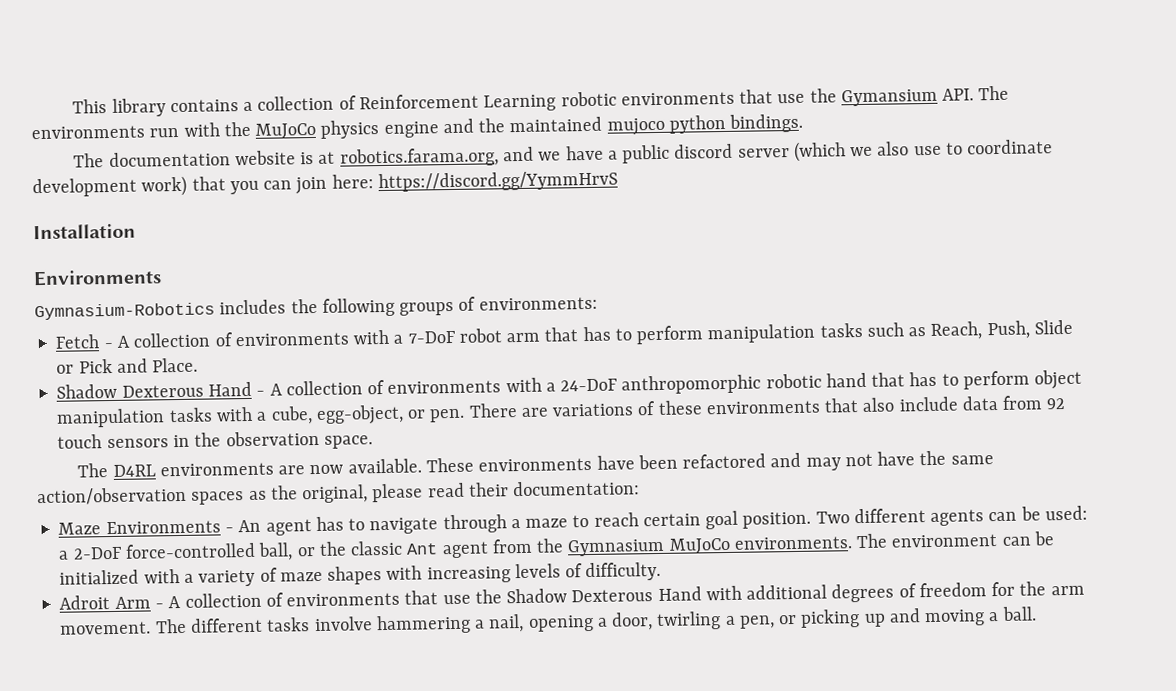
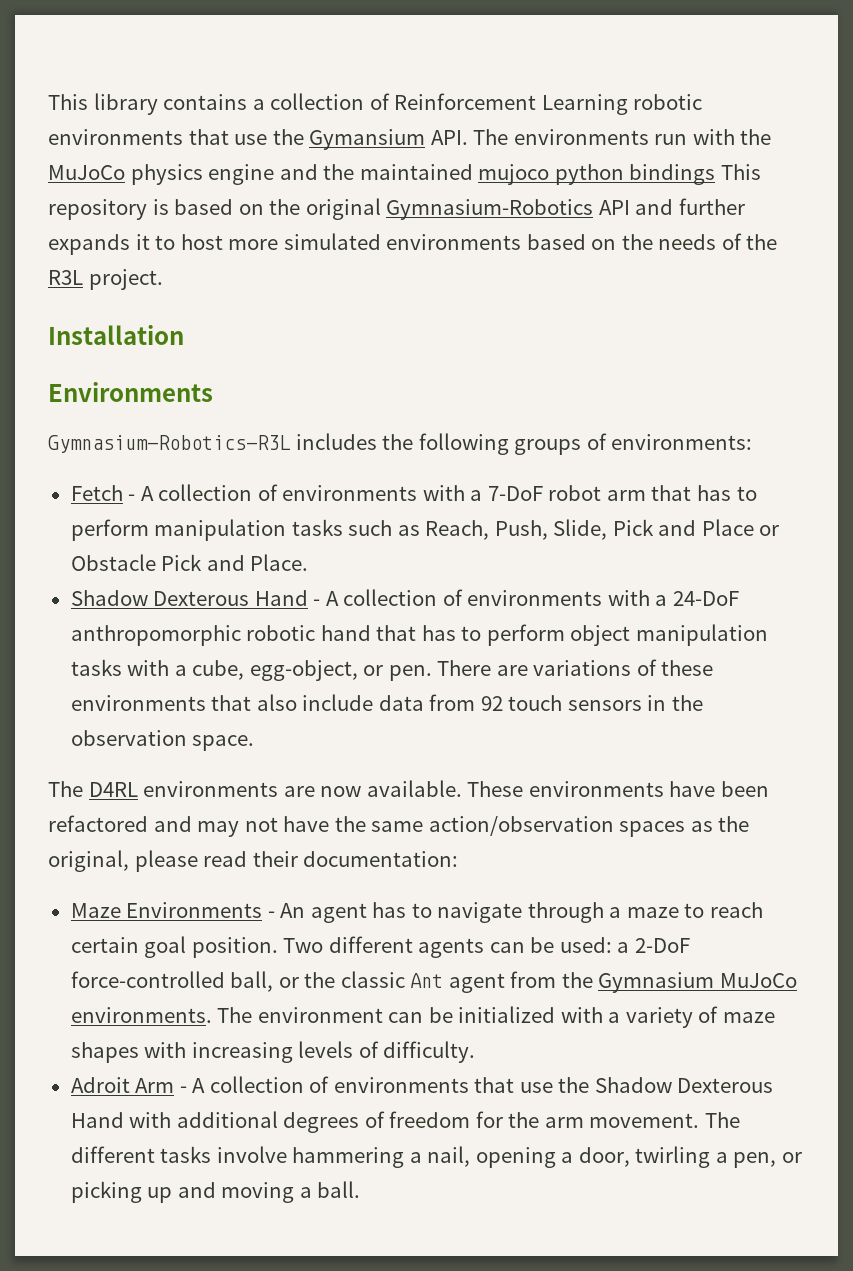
- This library contains a collection of Reinforcement Learning robotic environments that use the Gymansium API. The environments run with the MuJoCo physics engine and the maintained mujoco python bindings.
- The documentation website is at robotics.farama.org, and we have a public discord server (which we also use to coordinate development work) that you can join here: https://discord.gg/YymmHrvS
+ This library contains a collection of Reinforcement Learning robotic environments that use the Gymansium API. The environments run with the MuJoCo physics engine and the maintained mujoco python bindings This repository is based on the original Gymnasium-Robotics API and further expands it to host more simulated environments based on the needs of the R3L project.
- Gymnasium-Robotics includes the following groups of environments:
+ Gymnasium-Robotics-R3L includes the following groups of environments:
- Fetch - A collection of environments with a 7-DoF robot arm that has to perform manipulation tasks such as Reach, Push, Slide or Pick and Place.
+ Fetch - A collection of environments with a 7-DoF robot arm that has to perform manipulation tasks such as Reach, Push, Slide, Pick and Place or Obstacle Pick and Place.

